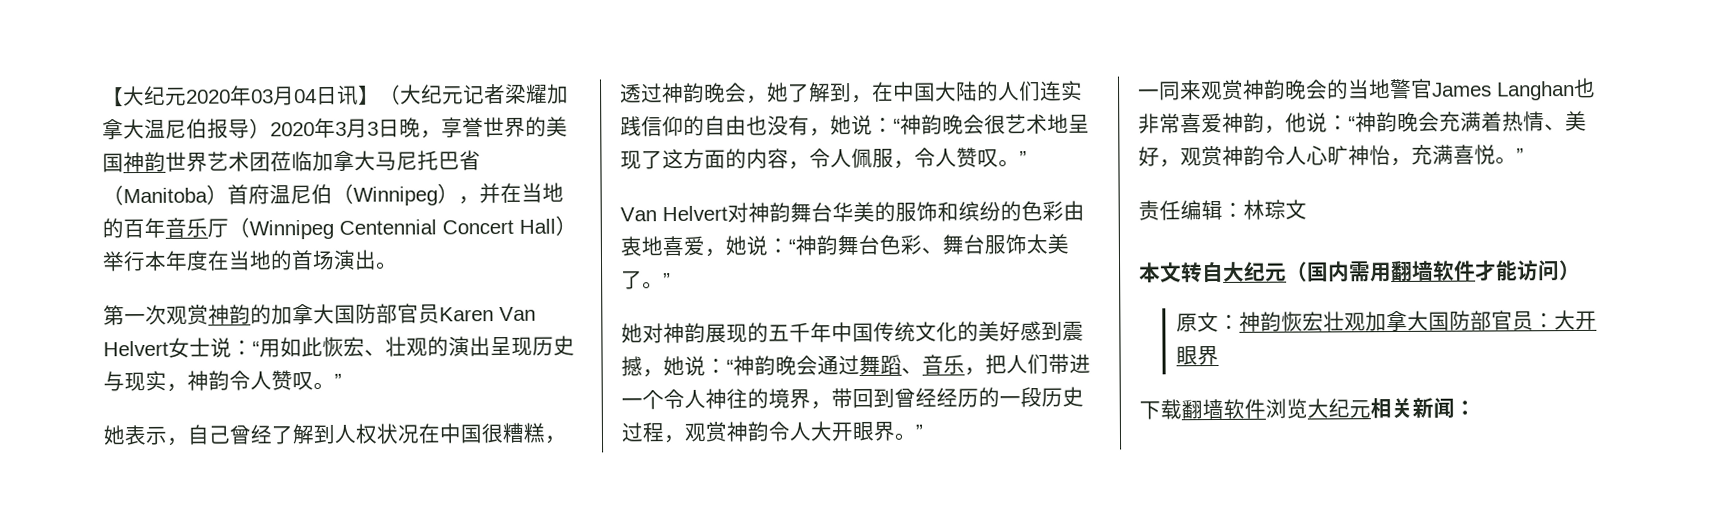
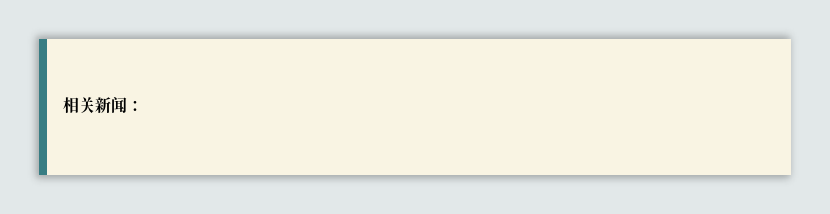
- 【大纪元2020年03月04日讯】（大纪元记者梁耀加拿大温尼伯报导）2020年3月3日晚，享誉世界的美国神韵世界艺术团莅临加拿大马尼托巴省（Manitoba）首府温尼伯（Winnipeg），并在当地的百年音乐厅（Winnipeg Centennial Concert Hall）举行本年度在当地的首场演出。
- 第一次观赏神韵的加拿大国防部官员Karen Van Helvert女士说：“用如此恢宏、壮观的演出呈现历史与现实，神韵令人赞叹。”
- 她表示，自己曾经了解到人权状况在中国很糟糕，透过神韵晚会，她了解到，在中国大陆的人们连实践信仰的自由也没有，她说：“神韵晚会很艺术地呈现了这方面的内容，令人佩服，令人赞叹。”
- Van Helvert对神韵舞台华美的服饰和缤纷的色彩由衷地喜爱，她说：“神韵舞台色彩、舞台服饰太美了。”
- 她对神韵展现的五千年中国传统文化的美好感到震撼，她说：“神韵晚会通过舞蹈、音乐，把人们带进一个令人神往的境界，带回到曾经经历的一段历史过程，观赏神韵令人大开眼界。”
- 一同来观赏神韵晚会的当地警官James Langhan也非常喜爱神韵，他说：“神韵晚会充满着热情、美好，观赏神韵令人心旷神怡，充满喜悦。”
- 责任编辑：林琮文
- 本文转自大纪元（国内需用翻墙软件才能访问）
- 原文：神韵恢宏壮观加拿大国防部官员：大开眼界
- 下载翻墙软件浏览大纪元相关新闻：
+ 相关新闻：

